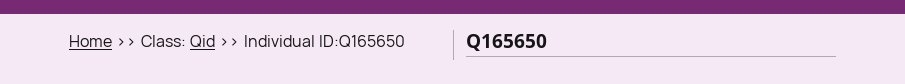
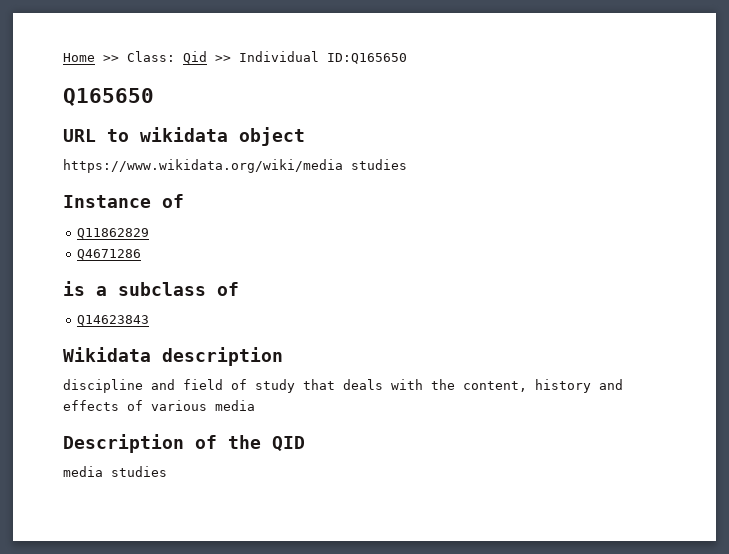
+ URL to wikidata object
+ https://www.wikidata.org/wiki/media studies
+ Instance of
+ Q11862829
+ Q4671286
+ is a subclass of
+ Q14623843
+ Wikidata description
+ discipline and field of study that deals with the content, history and effects of various media
+ Description of the QID
+ media studies

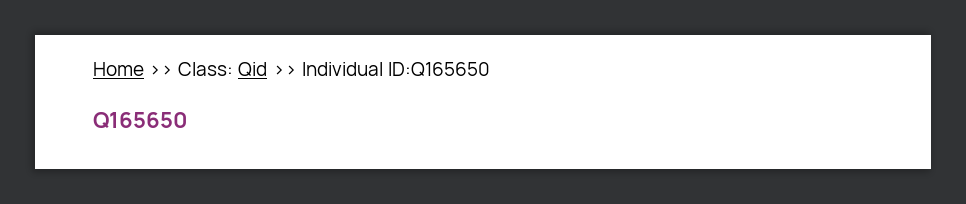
- URL to wikidata object
- https://www.wikidata.org/wiki/media studies
- Instance of
- Q11862829
- Q4671286
- is a subclass of
- Q14623843
- Wikidata description
- discipline and field of study that deals with the content, history and effects of various media
- Description of the QID
- media studies

